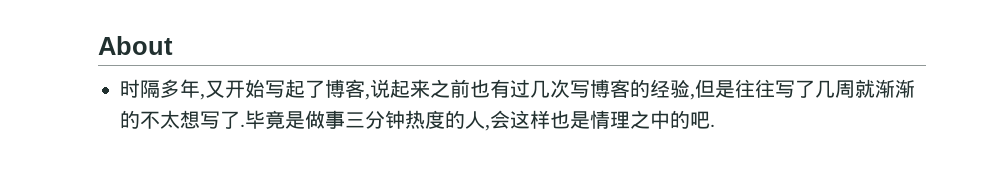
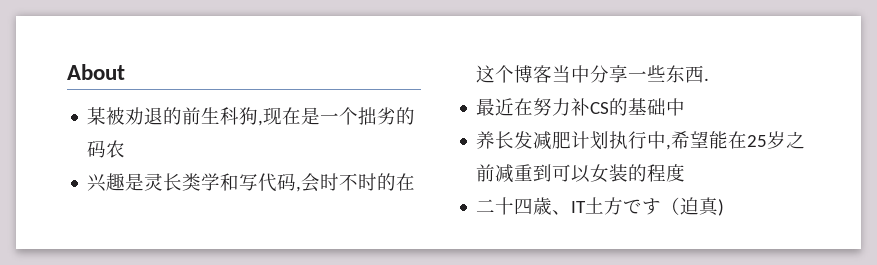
- 时隔多年,又开始写起了博客,说起来之前也有过几次写博客的经验,但是往往写了几周就渐渐的不太想写了.毕竟是做事三分钟热度的人,会这样也是情理之中的吧.
+ 某被劝退的前生科狗,现在是一个拙劣的码农
+ 兴趣是灵长类学和写代码,会时不时的在这个博客当中分享一些东西.
+ 最近在努力补CS的基础中
+ 养长发减肥计划执行中,希望能在25岁之前减重到可以女装的程度
+ 二十四歳、IT土方です（迫真)

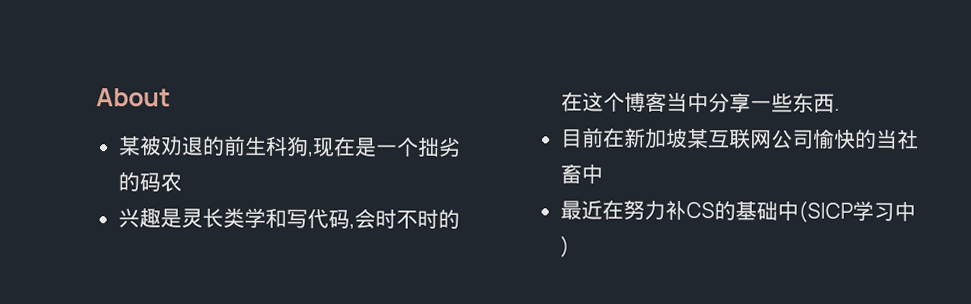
+ 目前在新加坡某互联网公司愉快的当社畜中
- 最近在努力补CS的基础中
- 养长发减肥计划执行中,希望能在25岁之前减重到可以女装的程度
- 二十四歳、IT土方です（迫真)
+ 最近在努力补CS的基础中(SICP学习中)

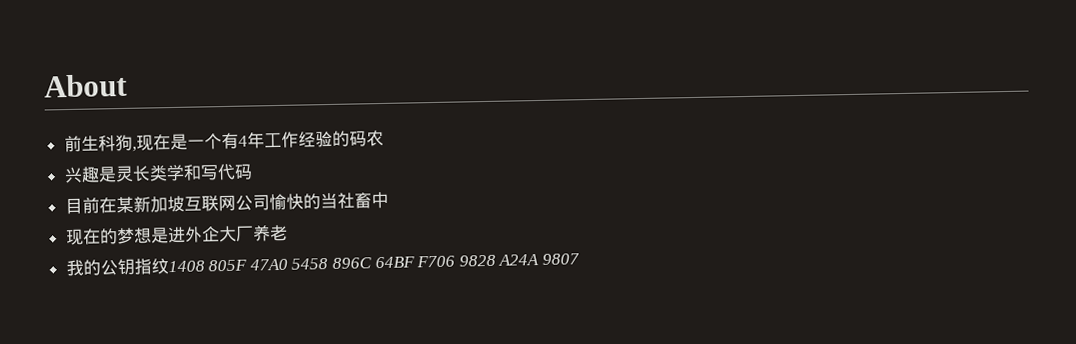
- 某被劝退的前生科狗,现在是一个拙劣的码农
+ 前生科狗,现在是一个有4年工作经验的码农
- 兴趣是灵长类学和写代码,会时不时的在这个博客当中分享一些东西.
+ 兴趣是灵长类学和写代码
- 目前在新加坡某互联网公司愉快的当社畜中
+ 目前在某新加坡互联网公司愉快的当社畜中
- 最近在努力补CS的基础中(SICP学习中)
+ 现在的梦想是进外企大厂养老
+ 我的公钥指纹1408 805F 47A0 5458 896C 64BF F706 9828 A24A 9807

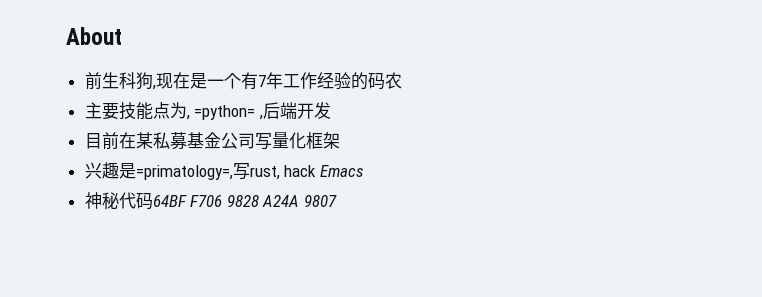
- 前生科狗,现在是一个有4年工作经验的码农
+ 前生科狗,现在是一个有7年工作经验的码农
- 兴趣是灵长类学和写代码
- 目前在某新加坡互联网公司愉快的当社畜中
- 现在的梦想是进外企大厂养老
- 我的公钥指纹1408 805F 47A0 5458 896C 64BF F706 9828 A24A 9807
+ 主要技能点为, =python= ,后端开发
+ 目前在某私募基金公司写量化框架
+ 兴趣是=primatology=,写rust, hack Emacs
+ 神秘代码64BF F706 9828 A24A 9807

